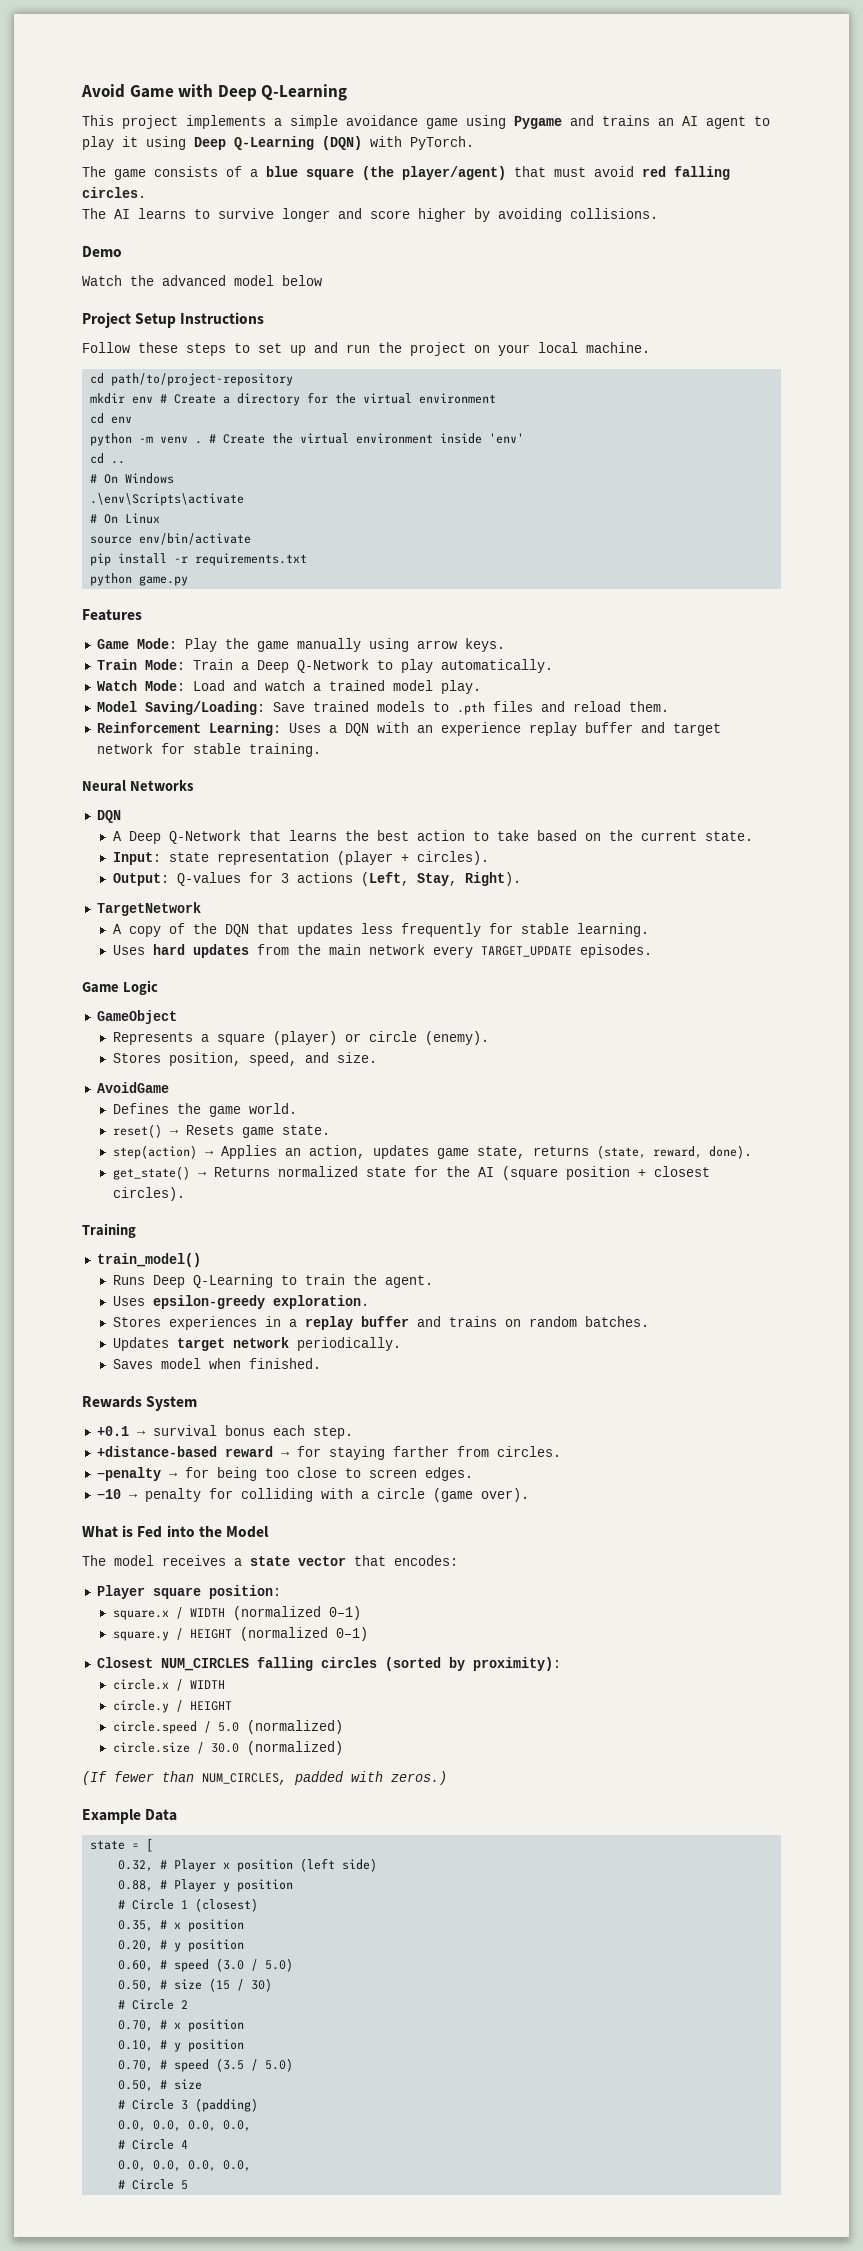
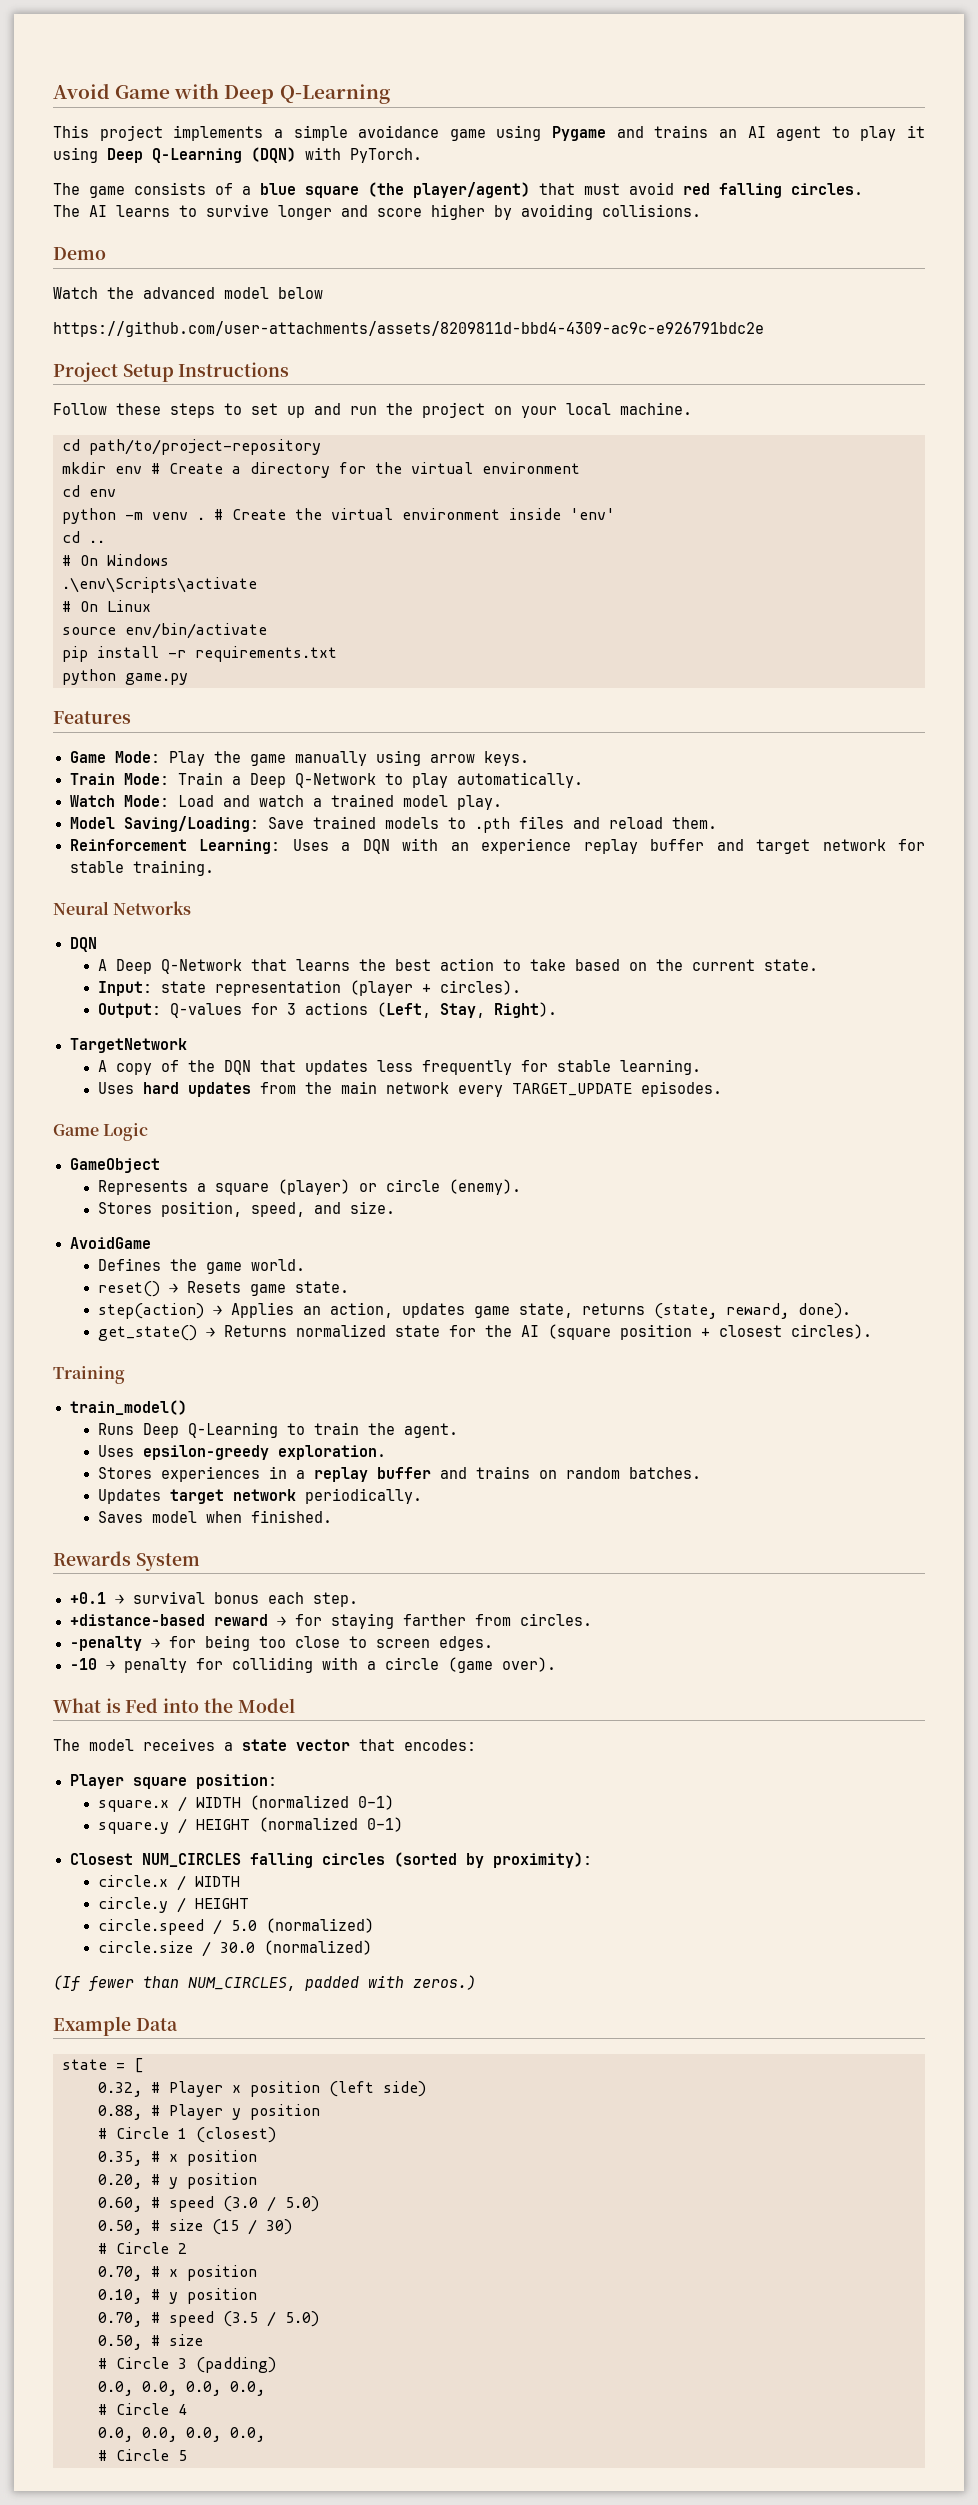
+ https://github.com/user-attachments/assets/8209811d-bbd4-4309-ac9c-e926791bdc2e

